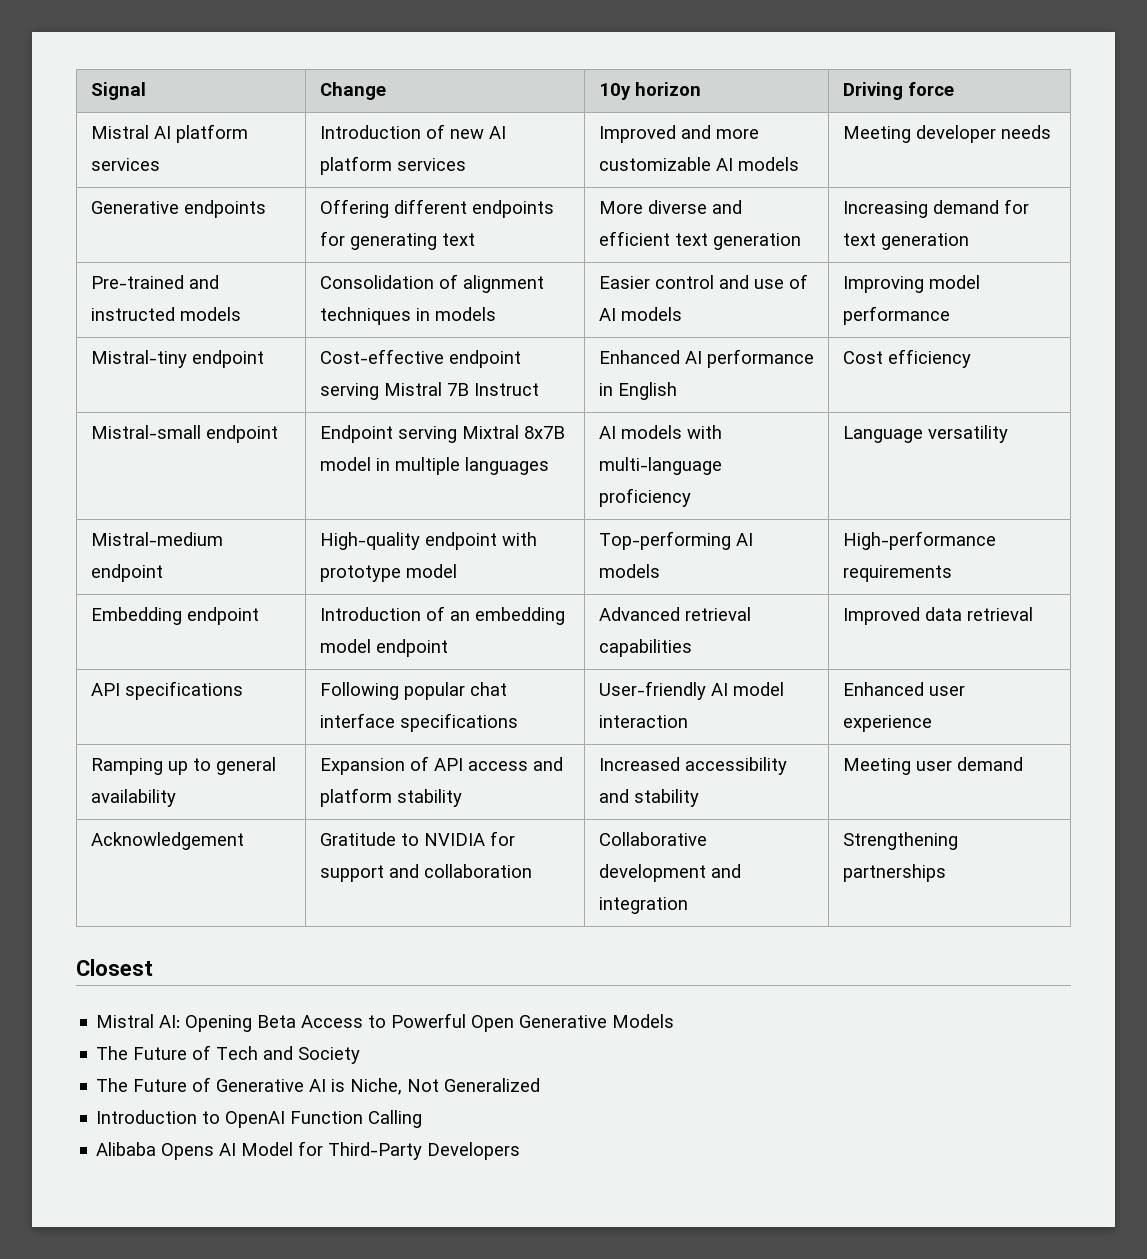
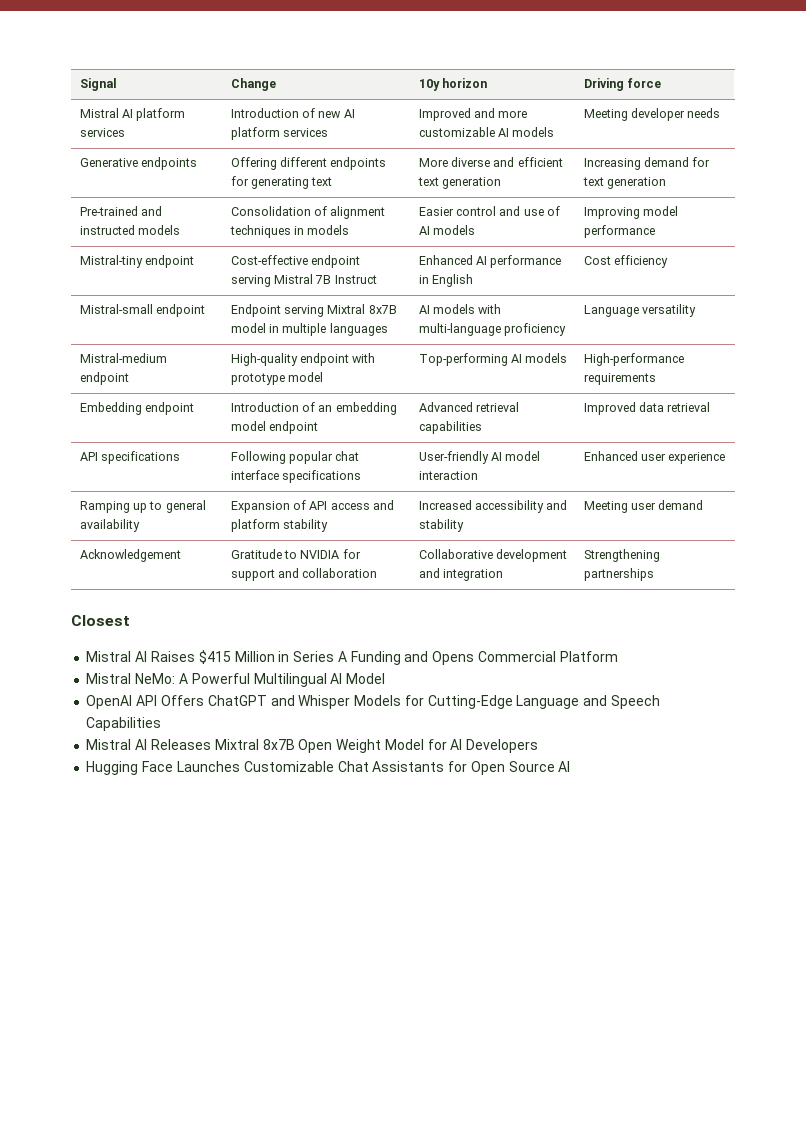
- Mistral AI: Opening Beta Access to Powerful Open Generative Models
- The Future of Tech and Society
- The Future of Generative AI is Niche, Not Generalized
- Introduction to OpenAI Function Calling
- Alibaba Opens AI Model for Third-Party Developers
+ Mistral AI Raises $415 Million in Series A Funding and Opens Commercial Platform
+ Mistral NeMo: A Powerful Multilingual AI Model
+ OpenAI API Offers ChatGPT and Whisper Models for Cutting-Edge Language and Speech Capabilities
+ Mistral AI Releases Mixtral 8x7B Open Weight Model for AI Developers
+ Hugging Face Launches Customizable Chat Assistants for Open Source AI

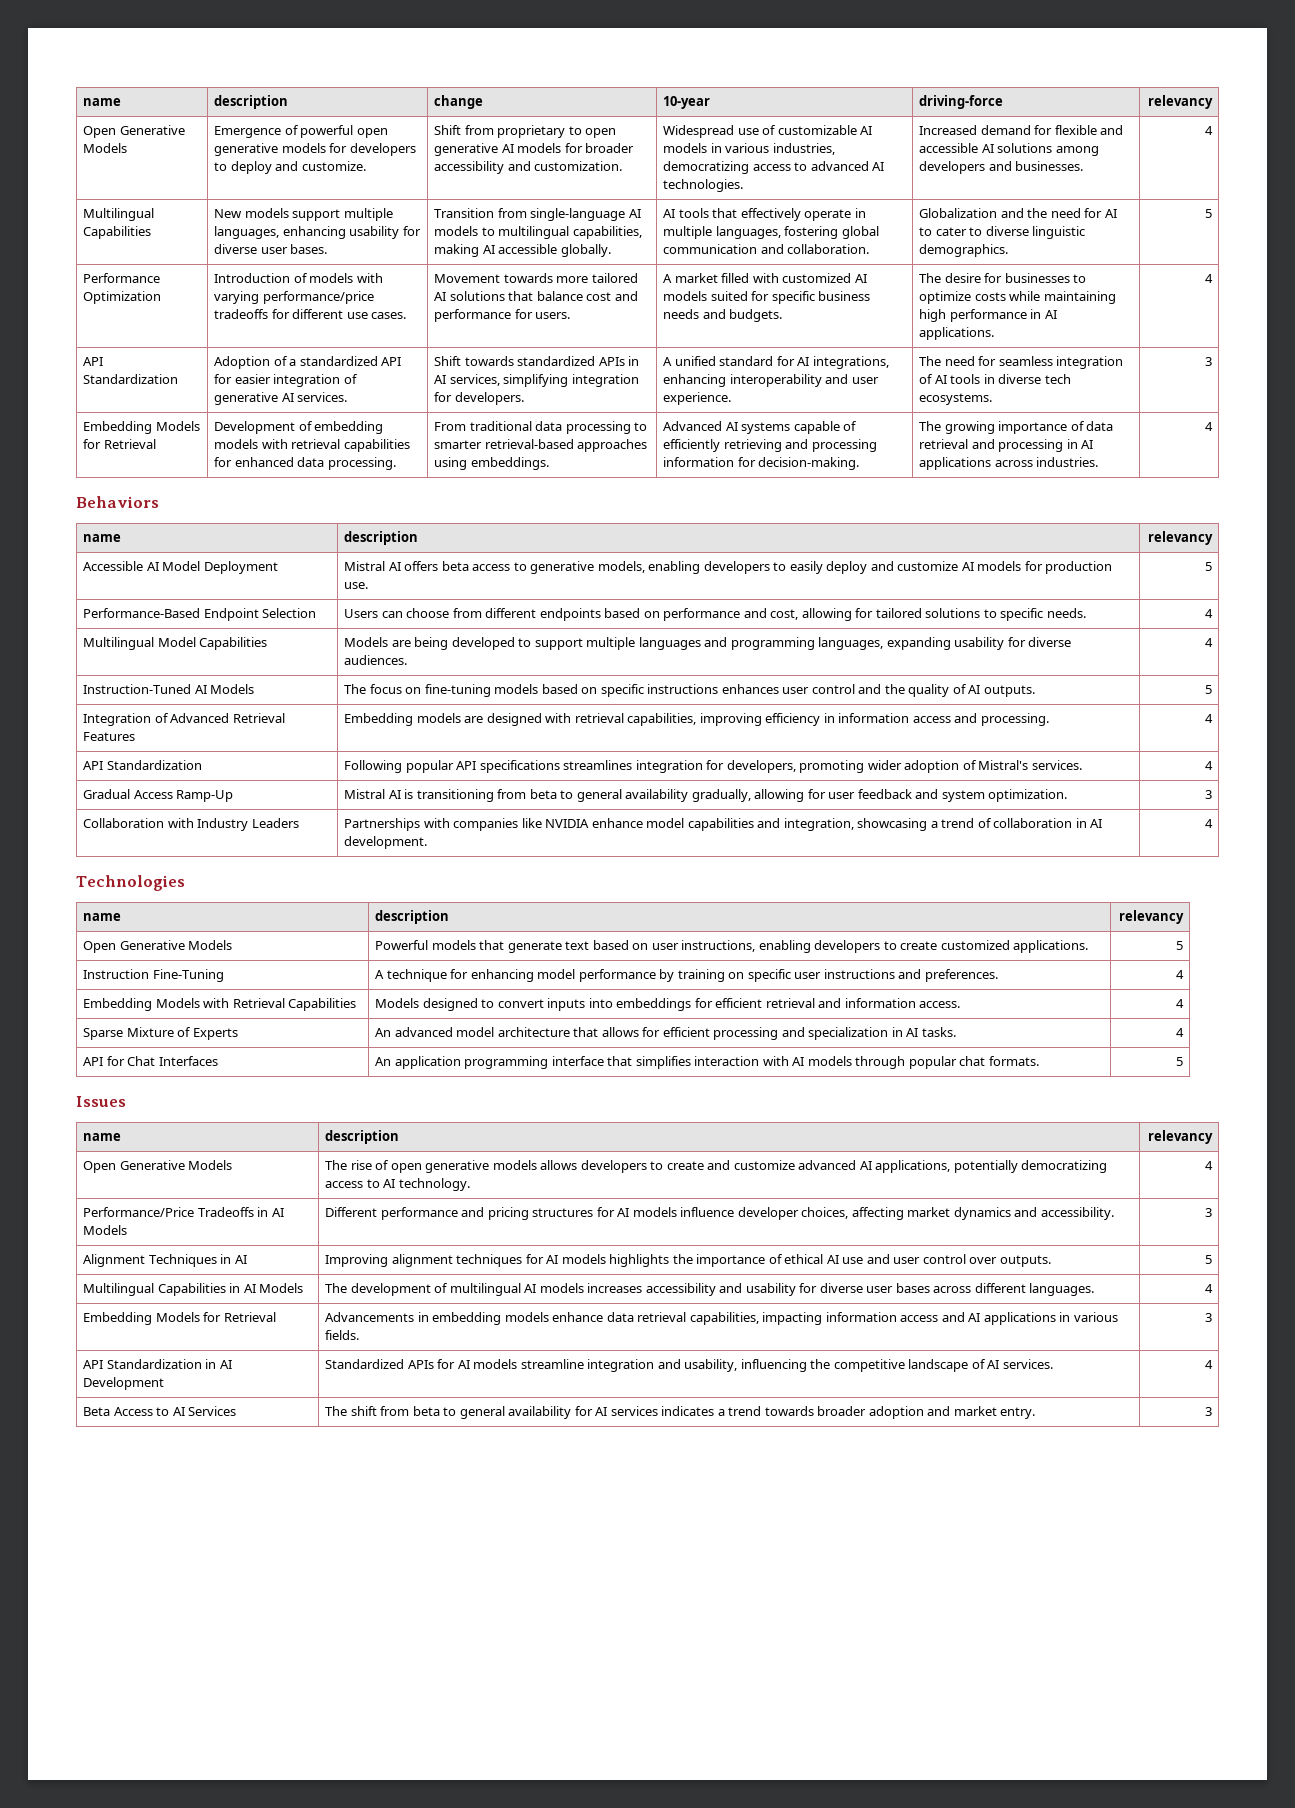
- Signal | Change | 10y horizon | Driving force
- Mistral AI platform services | Introduction of new AI platform services | Improved and more customizable AI models | Meeting developer needs
- Generative endpoints | Offering different endpoints for generating text | More diverse and efficient text generation | Increasing demand for text generation
- Pre-trained and instructed models | Consolidation of alignment techniques in models | Easier control and use of AI models | Improving model performance
- Mistral-tiny endpoint | Cost-effective endpoint serving Mistral 7B Instruct | Enhanced AI performance in English | Cost efficiency
- Mistral-small endpoint | Endpoint serving Mixtral 8x7B model in multiple languages | AI models with multi-language proficiency | Language versatility
- Mistral-medium endpoint | High-quality endpoint with prototype model | Top-performing AI models | High-performance requirements
- Embedding endpoint | Introduction of an embedding model endpoint | Advanced retrieval capabilities | Improved data retrieval
- API specifications | Following popular chat interface specifications | User-friendly AI model interaction | Enhanced user experience
- Ramping up to general availability | Expansion of API access and platform stability | Increased accessibility and stability | Meeting user demand
- Acknowledgement | Gratitude to NVIDIA for support and collaboration | Collaborative development and integration | Strengthening partnerships
- Closest
- Mistral AI Raises $415 Million in Series A Funding and Opens Commercial Platform
- Mistral NeMo: A Powerful Multilingual AI Model
- OpenAI API Offers ChatGPT and Whisper Models for Cutting-Edge Language and Speech Capabilities
- Mistral AI Releases Mixtral 8x7B Open Weight Model for AI Developers
- Hugging Face Launches Customizable Chat Assistants for Open Source AI
+ name | description | change | 10-year | driving-force | relevancy
+ Open Generative Models | Emergence of powerful open generative models for developers to deploy and customize. | Shift from proprietary to open generative AI models for broader accessibility and customization. | Widespread use of customizable AI models in various industries, democratizing access to advanced AI technologies. | Increased demand for flexible and accessible AI solutions among developers and businesses. | 4
+ Multilingual Capabilities | New models support multiple languages, enhancing usability for diverse user bases. | Transition from single-language AI models to multilingual capabilities, making AI accessible globally. | AI tools that effectively operate in multiple languages, fostering global communication and collaboration. | Globalization and the need for AI to cater to diverse linguistic demographics. | 5
+ Performance Optimization | Introduction of models with varying performance/price tradeoffs for different use cases. | Movement towards more tailored AI solutions that balance cost and performance for users. | A market filled with customized AI models suited for specific business needs and budgets. | The desire for businesses to optimize costs while maintaining high performance in AI applications. | 4
+ API Standardization | Adoption of a standardized API for easier integration of generative AI services. | Shift towards standardized APIs in AI services, simplifying integration for developers. | A unified standard for AI integrations, enhancing interoperability and user experience. | The need for seamless integration of AI tools in diverse tech ecosystems. | 3
+ Embedding Models for Retrieval | Development of embedding models with retrieval capabilities for enhanced data processing. | From traditional data processing to smarter retrieval-based approaches using embeddings. | Advanced AI systems capable of efficiently retrieving and processing information for decision-making. | The growing importance of data retrieval and processing in AI applications across industries. | 4
+ Behaviors
+ name | description | relevancy
+ Accessible AI Model Deployment | Mistral AI offers beta access to generative models, enabling developers to easily deploy and customize AI models for production use. | 5
+ Performance-Based Endpoint Selection | Users can choose from different endpoints based on performance and cost, allowing for tailored solutions to specific needs. | 4
+ Multilingual Model Capabilities | Models are being developed to support multiple languages and programming languages, expanding usability for diverse audiences. | 4
+ Instruction-Tuned AI Models | The focus on fine-tuning models based on specific instructions enhances user control and the quality of AI outputs. | 5
+ Integration of Advanced Retrieval Features | Embedding models are designed with retrieval capabilities, improving efficiency in information access and processing. | 4
+ API Standardization | Following popular API specifications streamlines integration for developers, promoting wider adoption of Mistral's services. | 4
+ Gradual Access Ramp-Up | Mistral AI is transitioning from beta to general availability gradually, allowing for user feedback and system optimization. | 3
+ Collaboration with Industry Leaders | Partnerships with companies like NVIDIA enhance model capabilities and integration, showcasing a trend of collaboration in AI development. | 4
+ Technologies
+ name | description | relevancy
+ Open Generative Models | Powerful models that generate text based on user instructions, enabling developers to create customized applications. | 5
+ Instruction Fine-Tuning | A technique for enhancing model performance by training on specific user instructions and preferences. | 4
+ Embedding Models with Retrieval Capabilities | Models designed to convert inputs into embeddings for efficient retrieval and information access. | 4
+ Sparse Mixture of Experts | An advanced model architecture that allows for efficient processing and specialization in AI tasks. | 4
+ API for Chat Interfaces | An application programming interface that simplifies interaction with AI models through popular chat formats. | 5
+ Issues
+ name | description | relevancy
+ Open Generative Models | The rise of open generative models allows developers to create and customize advanced AI applications, potentially democratizing access to AI technology. | 4
+ Performance/Price Tradeoffs in AI Models | Different performance and pricing structures for AI models influence developer choices, affecting market dynamics and accessibility. | 3
+ Alignment Techniques in AI | Improving alignment techniques for AI models highlights the importance of ethical AI use and user control over outputs. | 5
+ Multilingual Capabilities in AI Models | The development of multilingual AI models increases accessibility and usability for diverse user bases across different languages. | 4
+ Embedding Models for Retrieval | Advancements in embedding models enhance data retrieval capabilities, impacting information access and AI applications in various fields. | 3
+ API Standardization in AI Development | Standardized APIs for AI models streamline integration and usability, influencing the competitive landscape of AI services. | 4
+ Beta Access to AI Services | The shift from beta to general availability for AI services indicates a trend towards broader adoption and market entry. | 3

